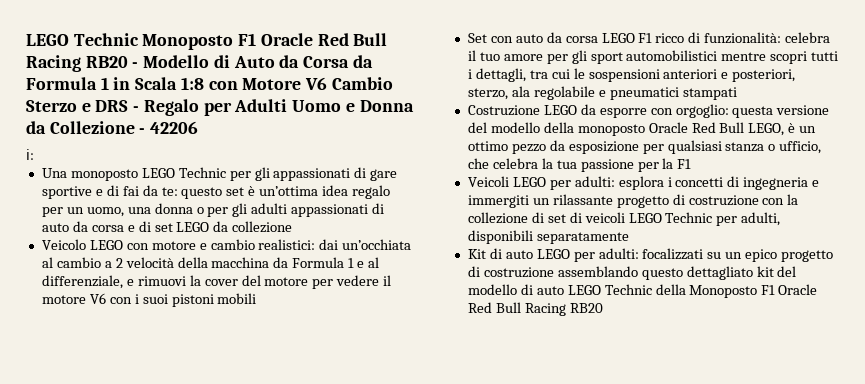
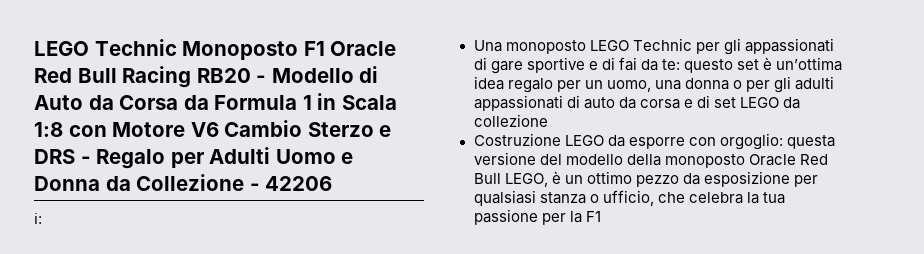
- Veicolo LEGO con motore e cambio realistici: dai un’occhiata al cambio a 2 velocità della macchina da Formula 1 e al differenziale, e rimuovi la cover del motore per vedere il motore V6 con i suoi pistoni mobili
- Set con auto da corsa LEGO F1 ricco di funzionalità: celebra il tuo amore per gli sport automobilistici mentre scopri tutti i dettagli, tra cui le sospensioni anteriori e posteriori, sterzo, ala regolabile e pneumatici stampati
- Veicoli LEGO per adulti: esplora i concetti di ingegneria e immergiti un rilassante progetto di costruzione con la collezione di set di veicoli LEGO Technic per adulti, disponibili separatamente
- Kit di auto LEGO per adulti: focalizzati su un epico progetto di costruzione assemblando questo dettagliato kit del modello di auto LEGO Technic della Monoposto F1 Oracle Red Bull Racing RB20

